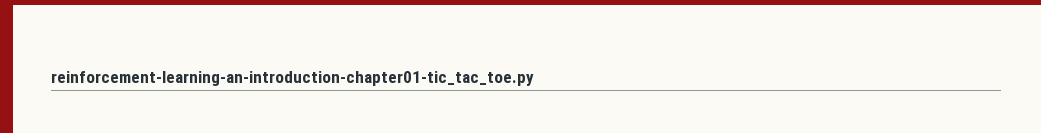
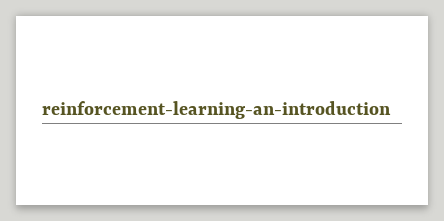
- reinforcement-learning-an-introduction-chapter01-tic_tac_toe.py
+ reinforcement-learning-an-introduction

